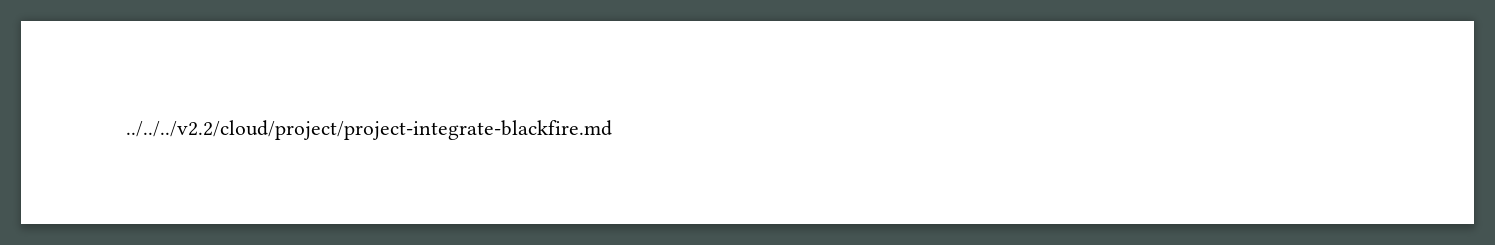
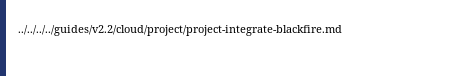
- ../../../v2.2/cloud/project/project-integrate-blackfire.md
+ ../../../../guides/v2.2/cloud/project/project-integrate-blackfire.md

